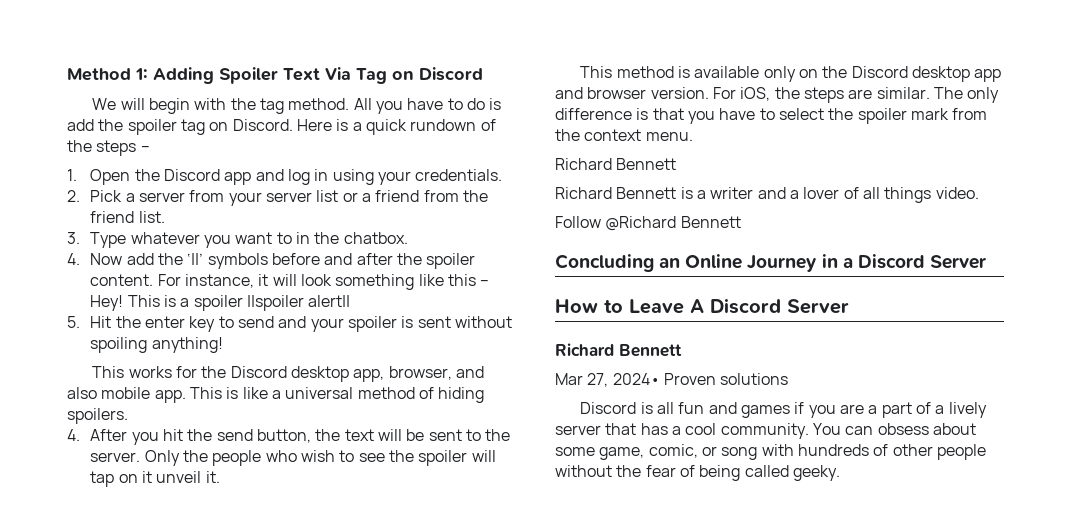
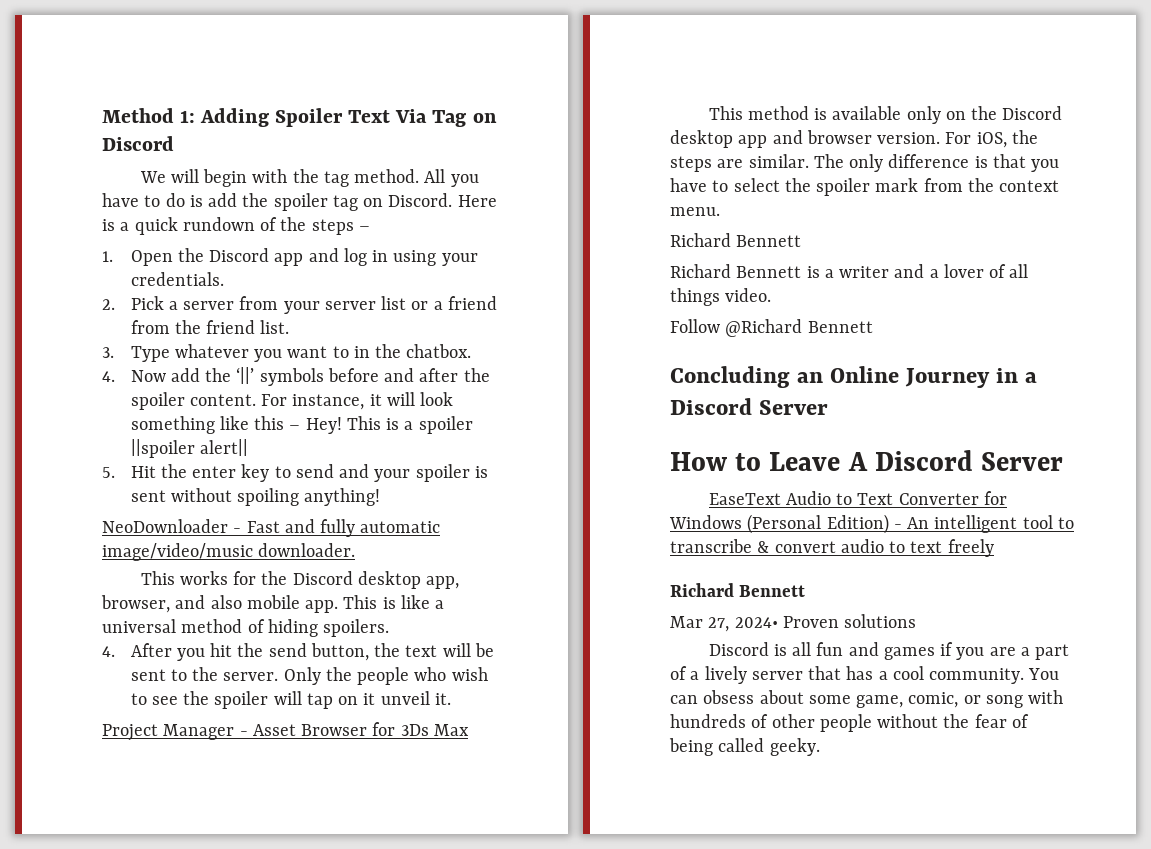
+ NeoDownloader - Fast and fully automatic image/video/music downloader.
+ Project Manager - Asset Browser for 3Ds Max
+ EaseText Audio to Text Converter for Windows (Personal Edition) - An intelligent tool to transcribe & convert audio to text freely

